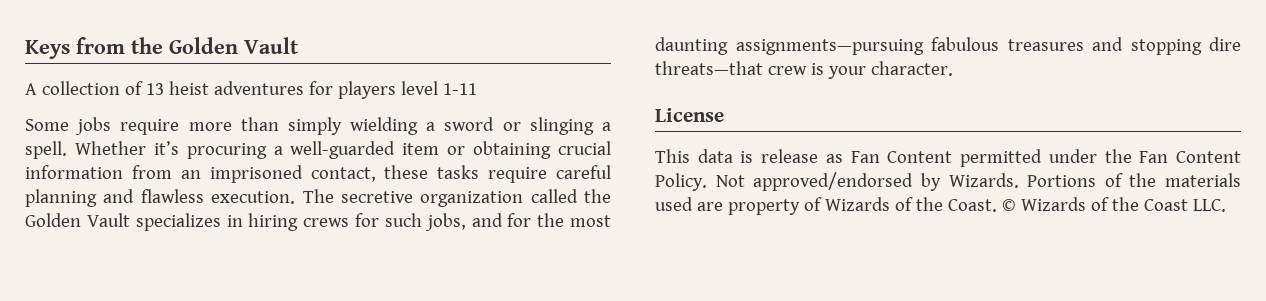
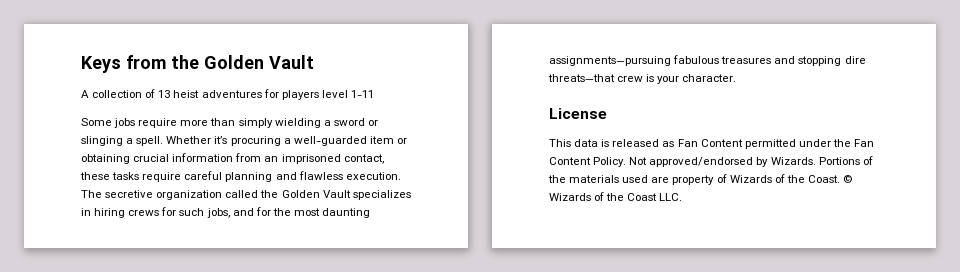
- This data is release as Fan Content permitted under the Fan Content Policy.
+ This data is released as Fan Content permitted under the Fan Content Policy.

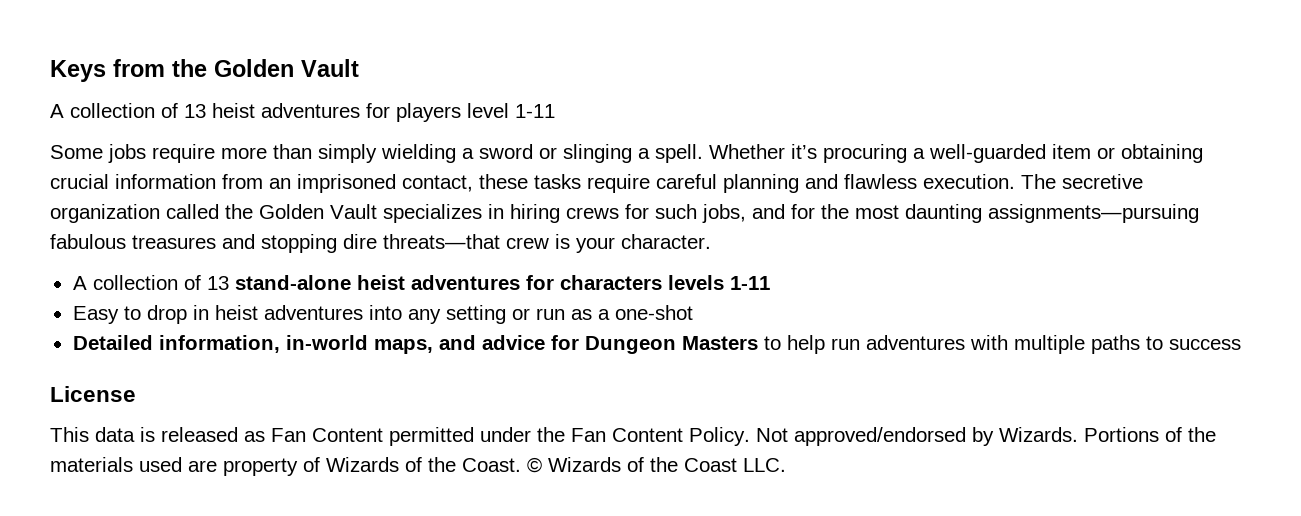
+ A collection of 13 stand-alone heist adventures for characters levels 1-11
+ Easy to drop in heist adventures into any setting or run as a one-shot
+ Detailed information, in-world maps, and advice for Dungeon Masters to help run adventures with multiple paths to success

